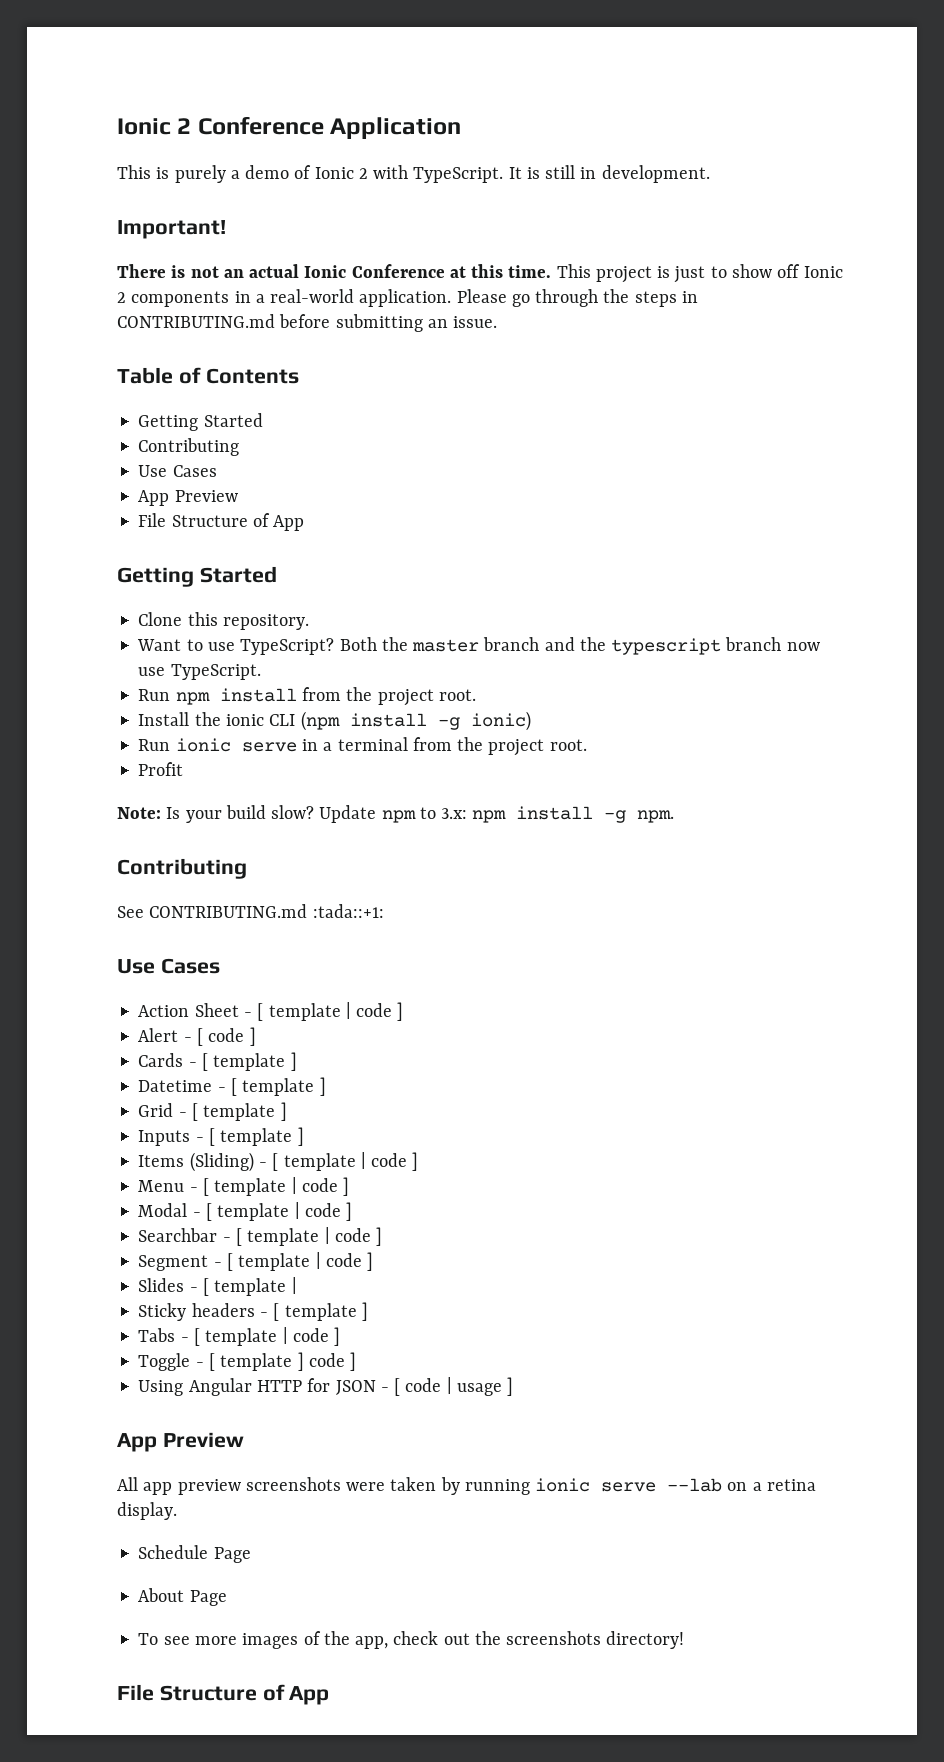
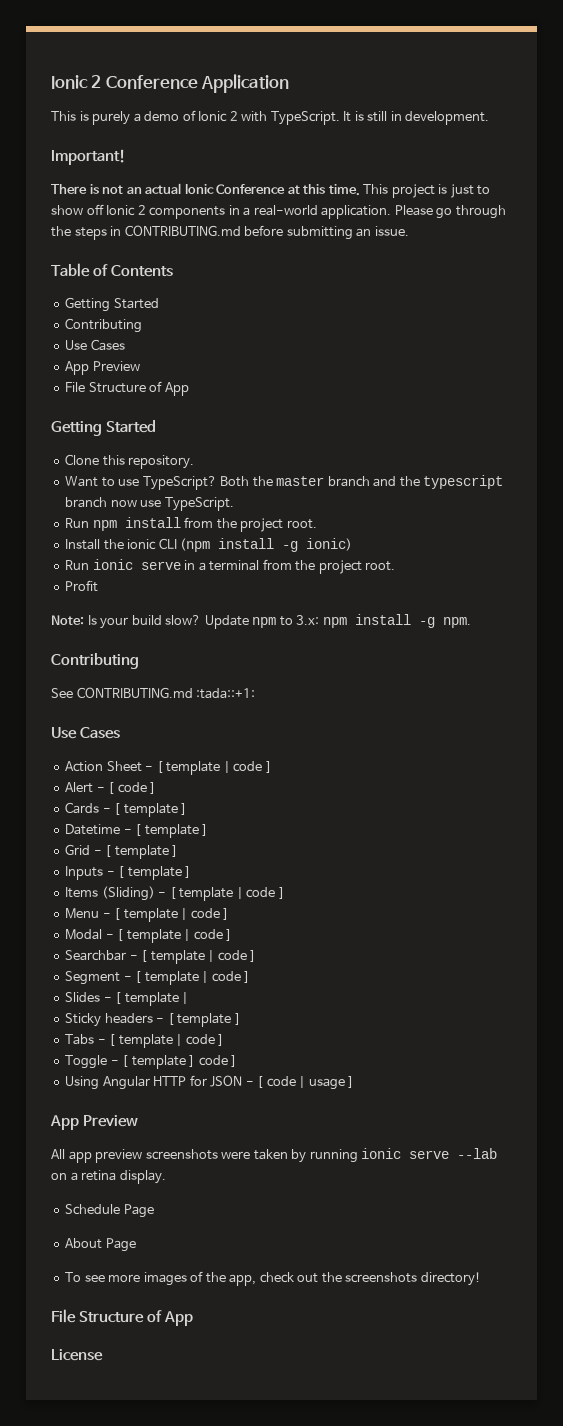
+ License

